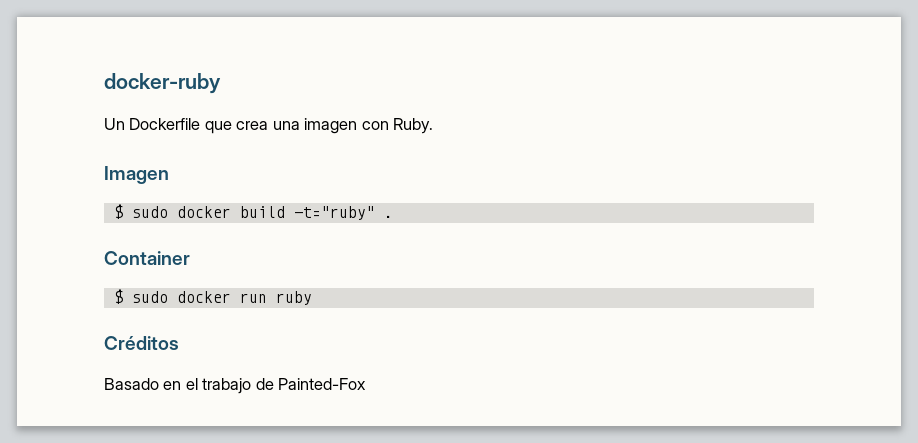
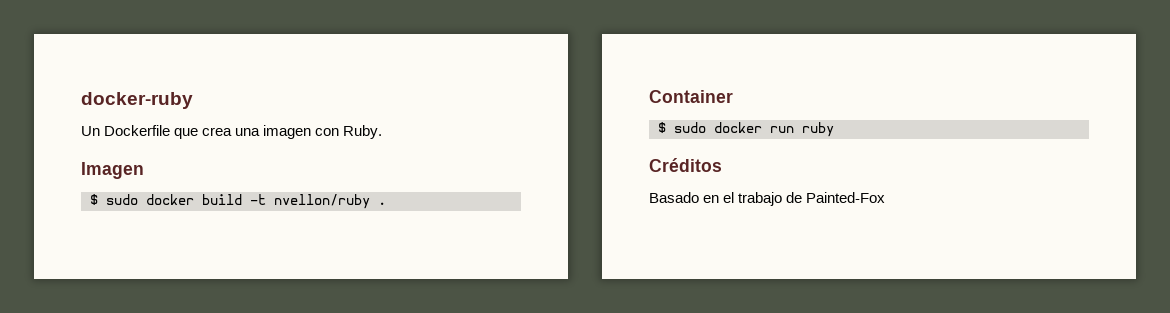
- $ sudo docker build -t="ruby" .
+ $ sudo docker build -t nvellon/ruby .

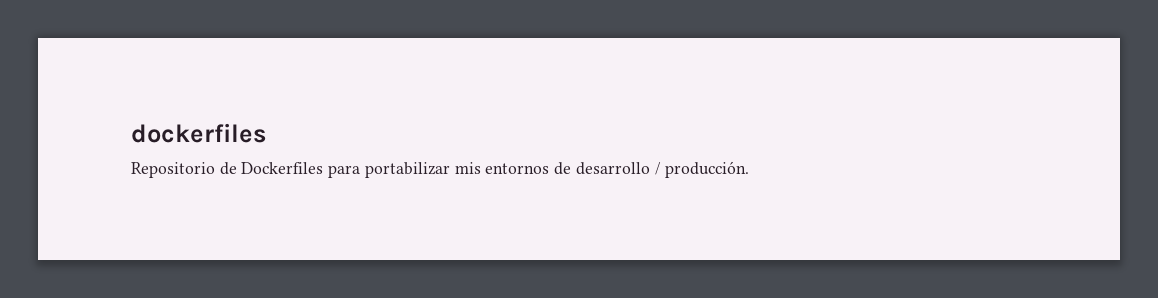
- docker-ruby
- Un Dockerfile que crea una imagen con Ruby.
- Imagen
- $ sudo docker build -t nvellon/ruby .
- Container
- $ sudo docker run ruby
- Créditos
- Basado en el trabajo de Painted-Fox
+ dockerfiles
+ Repositorio de Dockerfiles para portabilizar mis entornos de desarrollo / producción.

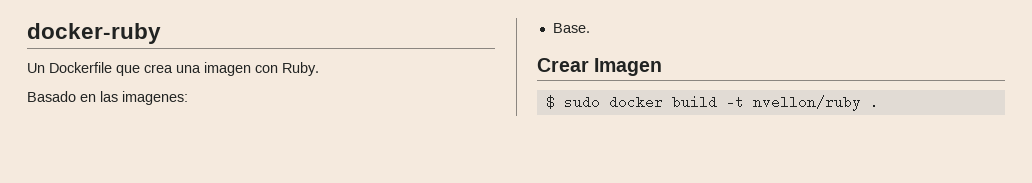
- dockerfiles
- Repositorio de Dockerfiles para portabilizar mis entornos de desarrollo / producción.
+ docker-ruby
+ Un Dockerfile que crea una imagen con Ruby.
+ Basado en las imagenes:
+ Base.
+ Crear Imagen
+ $ sudo docker build -t nvellon/ruby .

